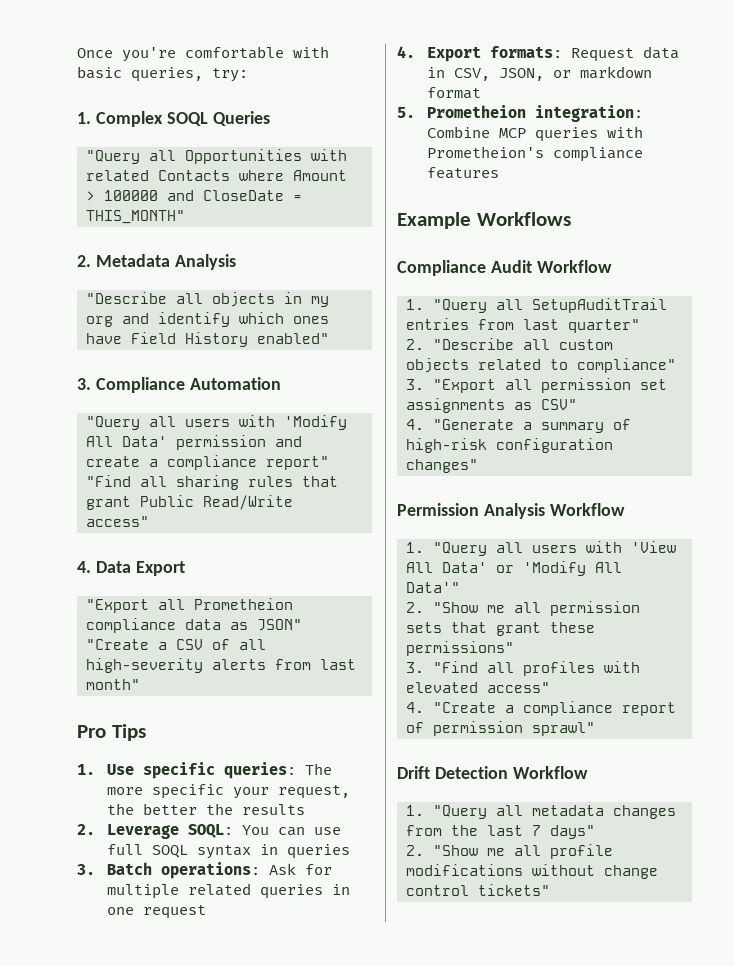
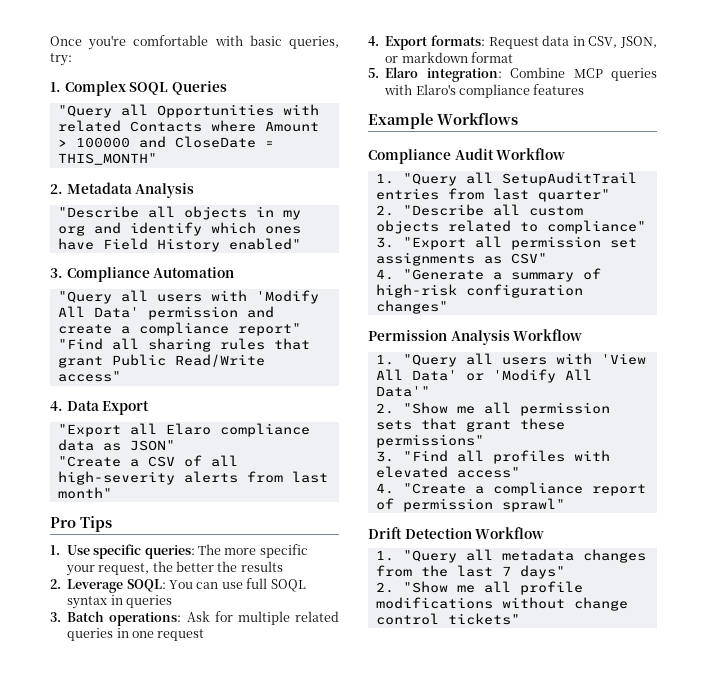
- "Export all Prometheion compliance data as JSON"
+ "Export all Elaro compliance data as JSON"
- 5. Prometheion integration: Combine MCP queries with Prometheion's compliance features
+ 5. Elaro integration: Combine MCP queries with Elaro's compliance features

